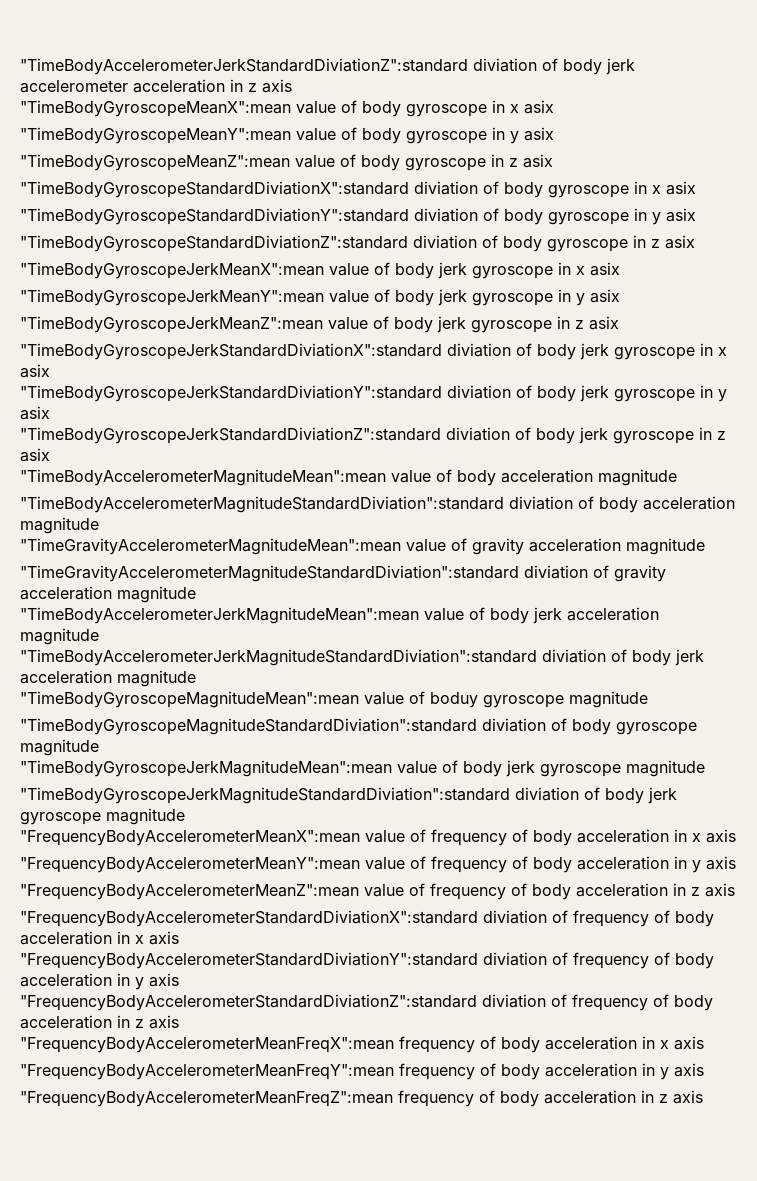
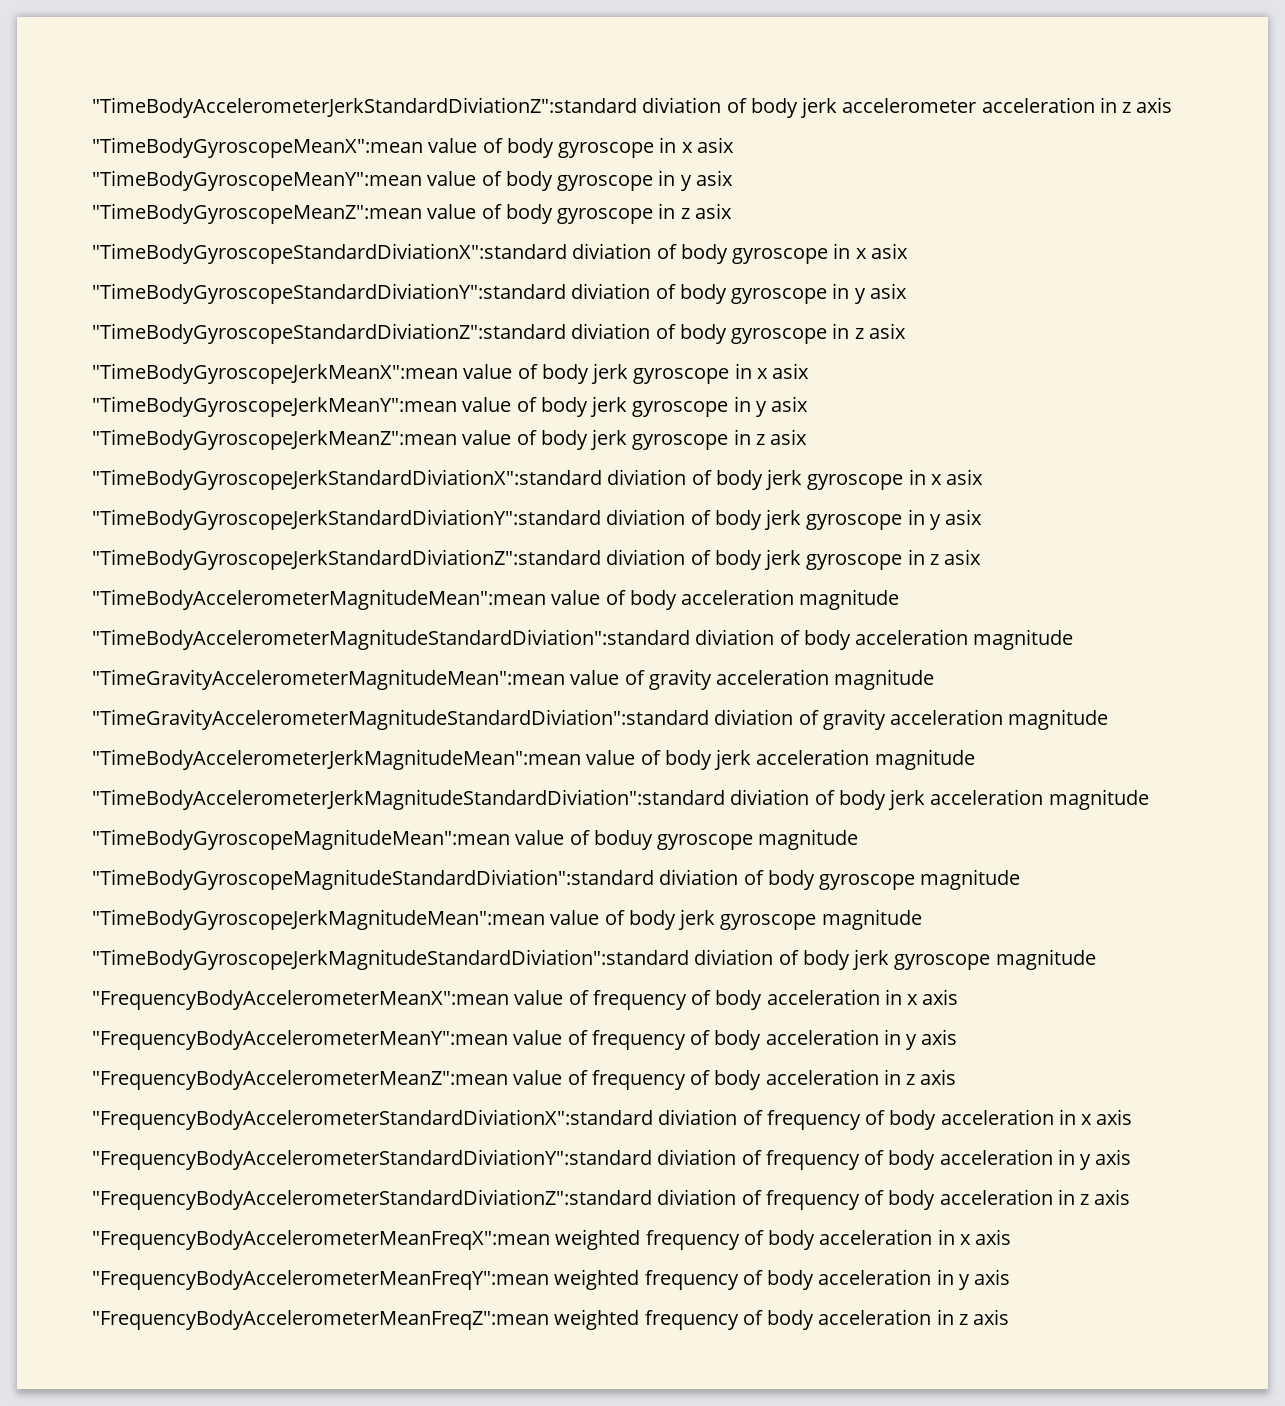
- "FrequencyBodyAccelerometerMeanFreqX":mean frequency of body acceleration in x axis
+ "FrequencyBodyAccelerometerMeanFreqX":mean weighted frequency of body acceleration in x axis
- "FrequencyBodyAccelerometerMeanFreqY":mean frequency of body acceleration in y axis
+ "FrequencyBodyAccelerometerMeanFreqY":mean weighted frequency of body acceleration in y axis
- "FrequencyBodyAccelerometerMeanFreqZ":mean frequency of body acceleration in z axis
+ "FrequencyBodyAccelerometerMeanFreqZ":mean weighted frequency of body acceleration in z axis

